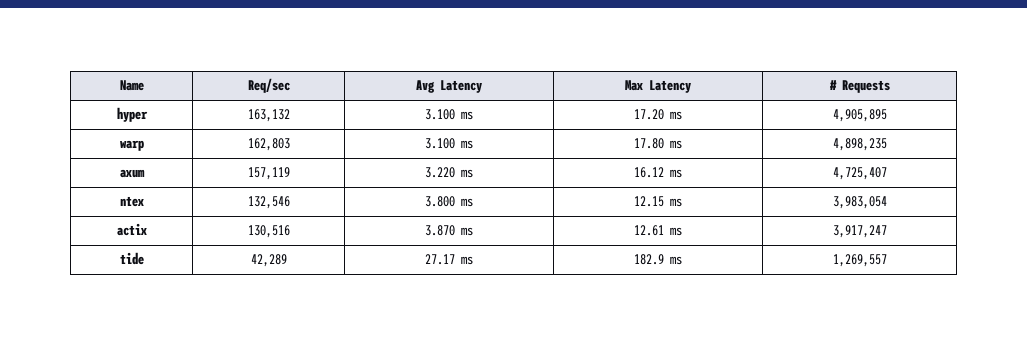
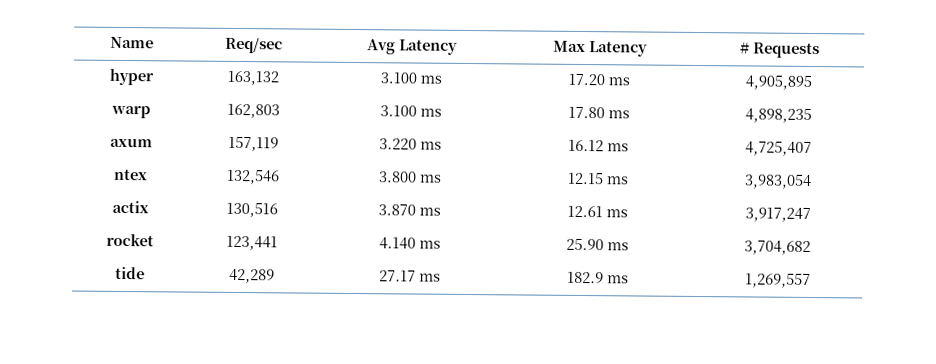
+ rocket | 123,441 | 4.140 ms | 25.90 ms | 3,704,682

